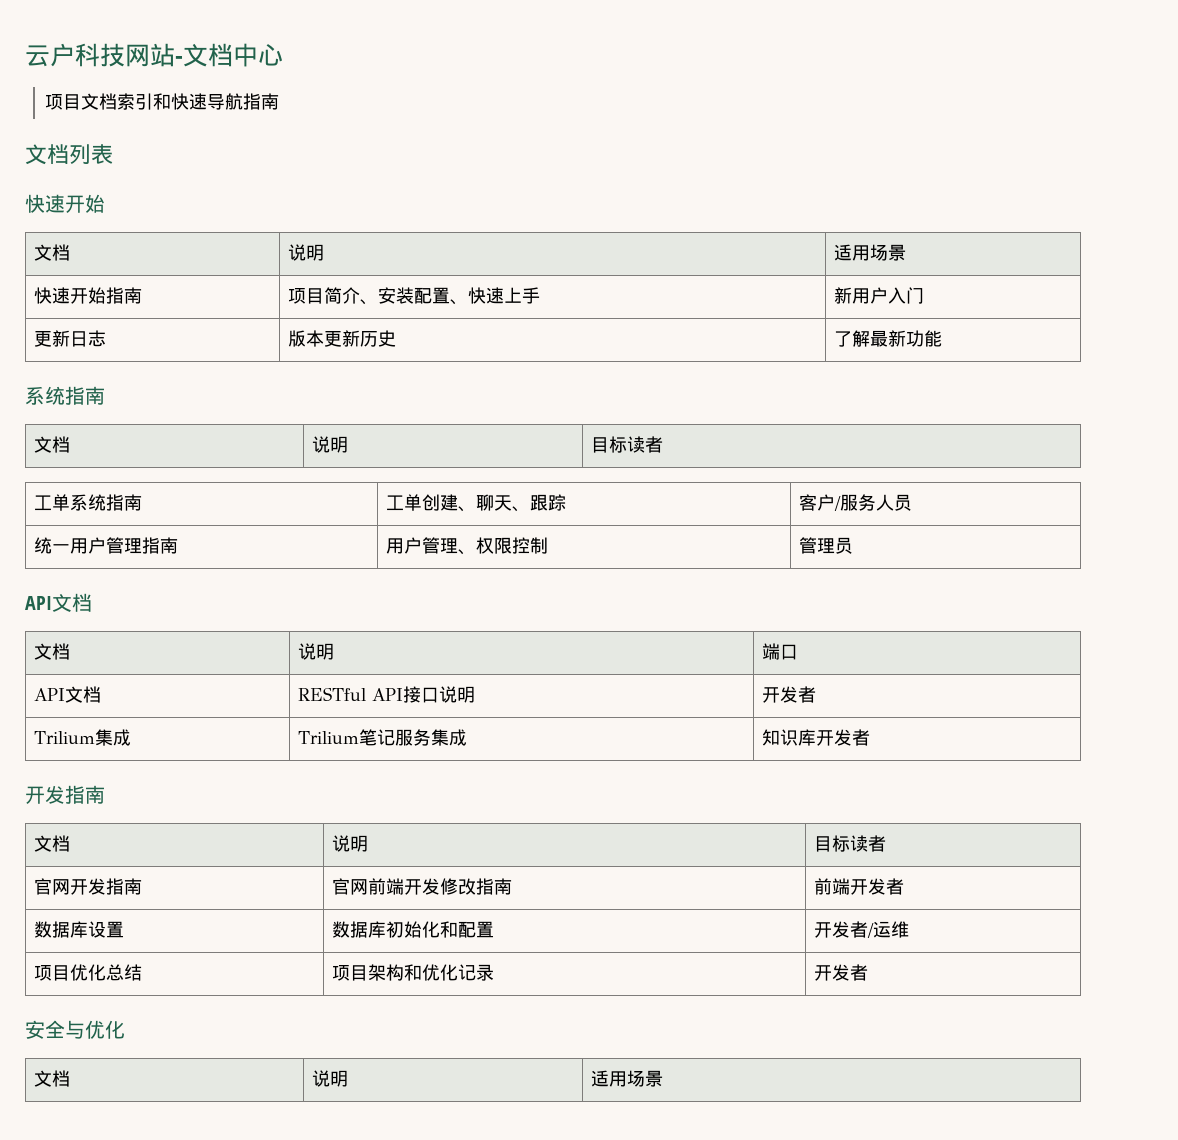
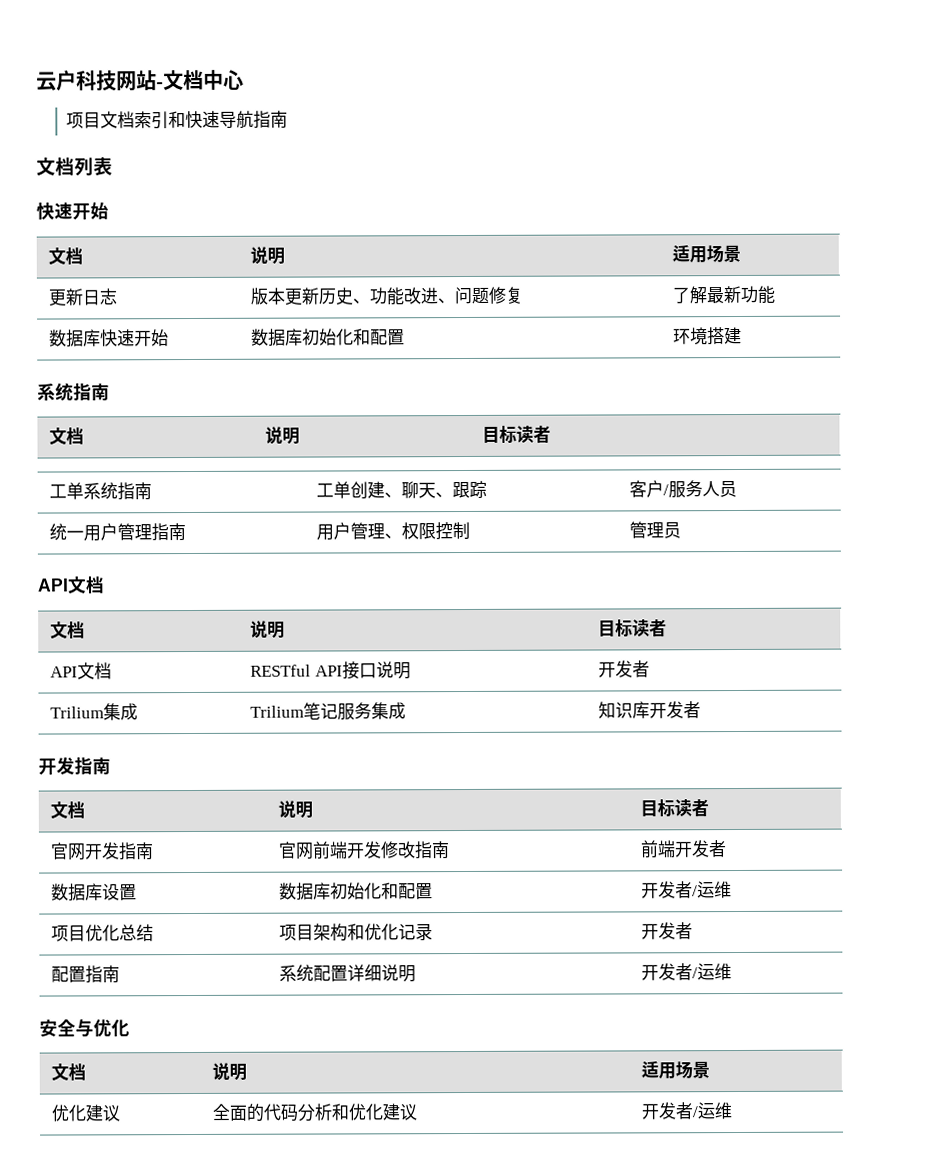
- 快速开始指南 | 项目简介、安装配置、快速上手 | 新用户入门
- 更新日志 | 版本更新历史 | 了解最新功能
+ 更新日志 | 版本更新历史、功能改进、问题修复 | 了解最新功能
+ 数据库快速开始 | 数据库初始化和配置 | 环境搭建
  统一用户管理指南 | 用户管理、权限控制 | 管理员
  API文档
- 文档 | 说明 | 端口
+ 文档 | 说明 | 目标读者
+ 配置指南 | 系统配置详细说明 | 开发者/运维
+ 优化建议 | 全面的代码分析和优化建议 | 开发者/运维

